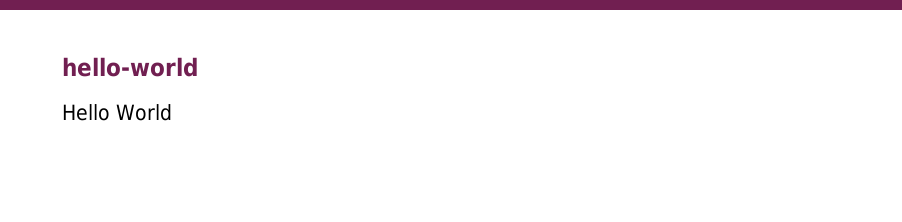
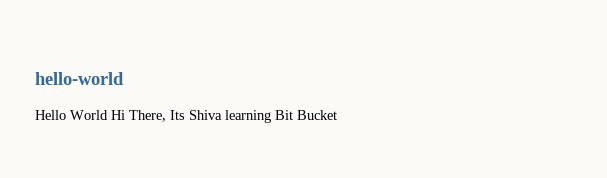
- Hello World
+ Hello World Hi There, Its Shiva learning Bit Bucket

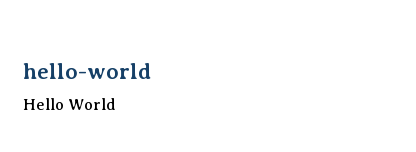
- Hello World Hi There, Its Shiva learning Bit Bucket
+ Hello World

